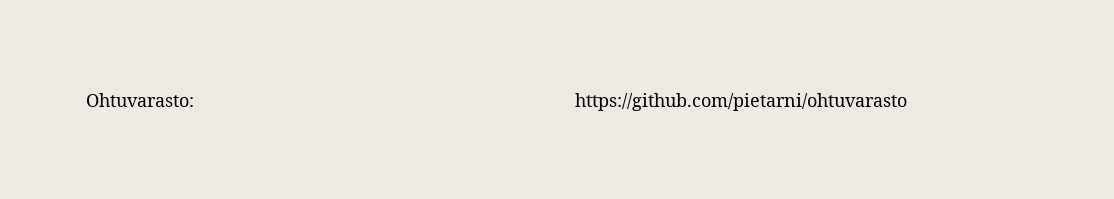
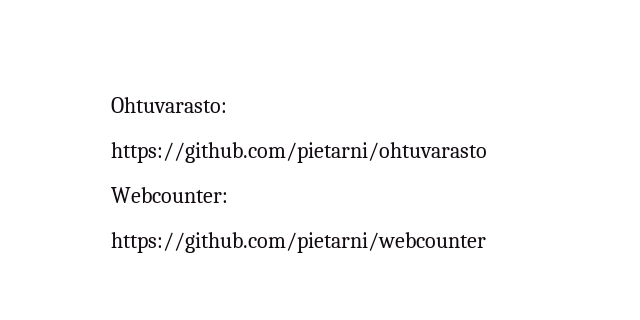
+ Webcounter:
+ https://github.com/pietarni/webcounter

